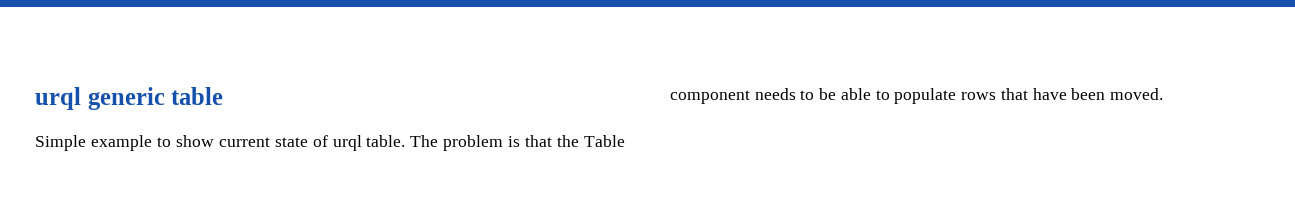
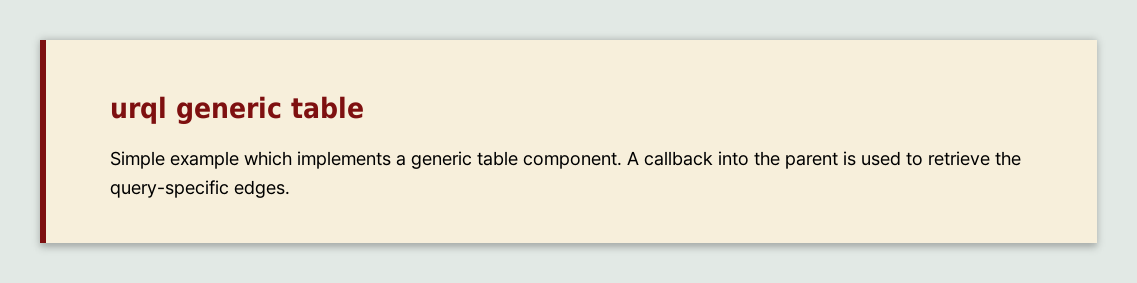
- Simple example to show current state of urql table. The problem is that the Table component needs to be able to populate rows that have been moved.
+ Simple example which implements a generic table component. A callback into the parent is used to retrieve the query-specific edges.

